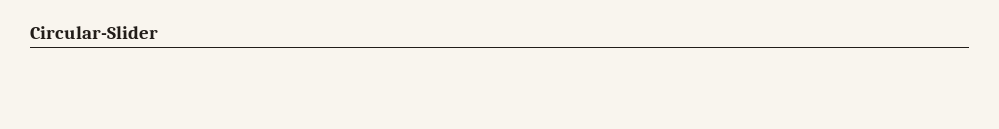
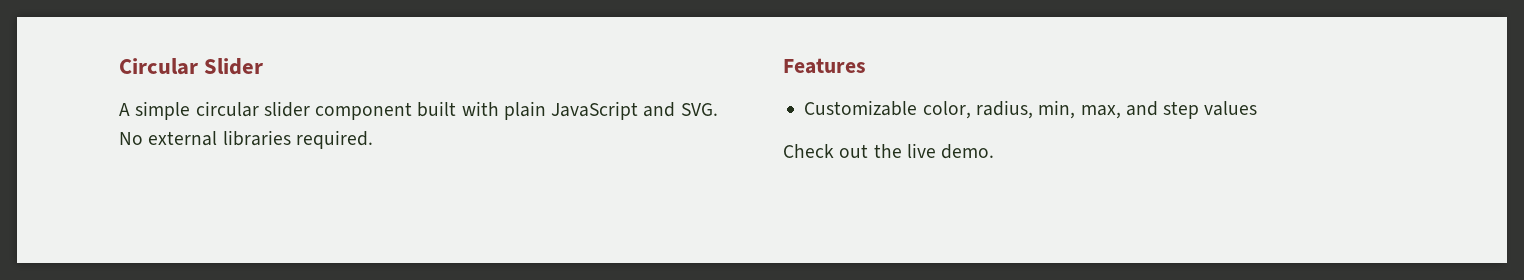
- Circular-Slider
+ Circular Slider
+ A simple circular slider component built with plain JavaScript and SVG. No external libraries required.
+ Features
+ Customizable color, radius, min, max, and step values
+ Check out the live demo.

